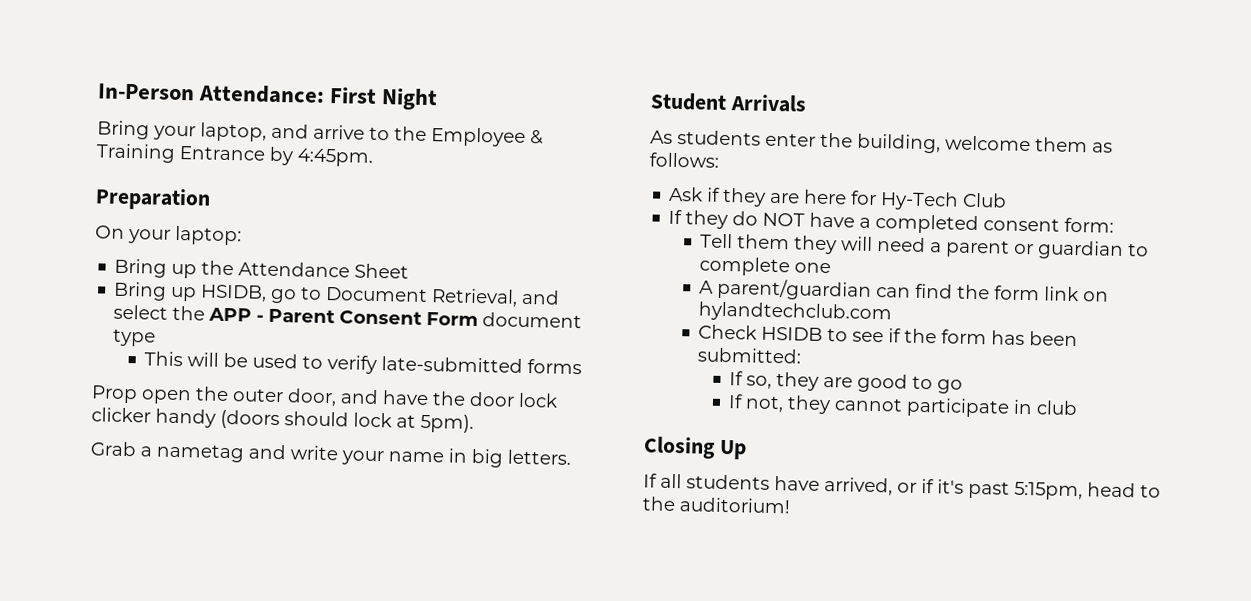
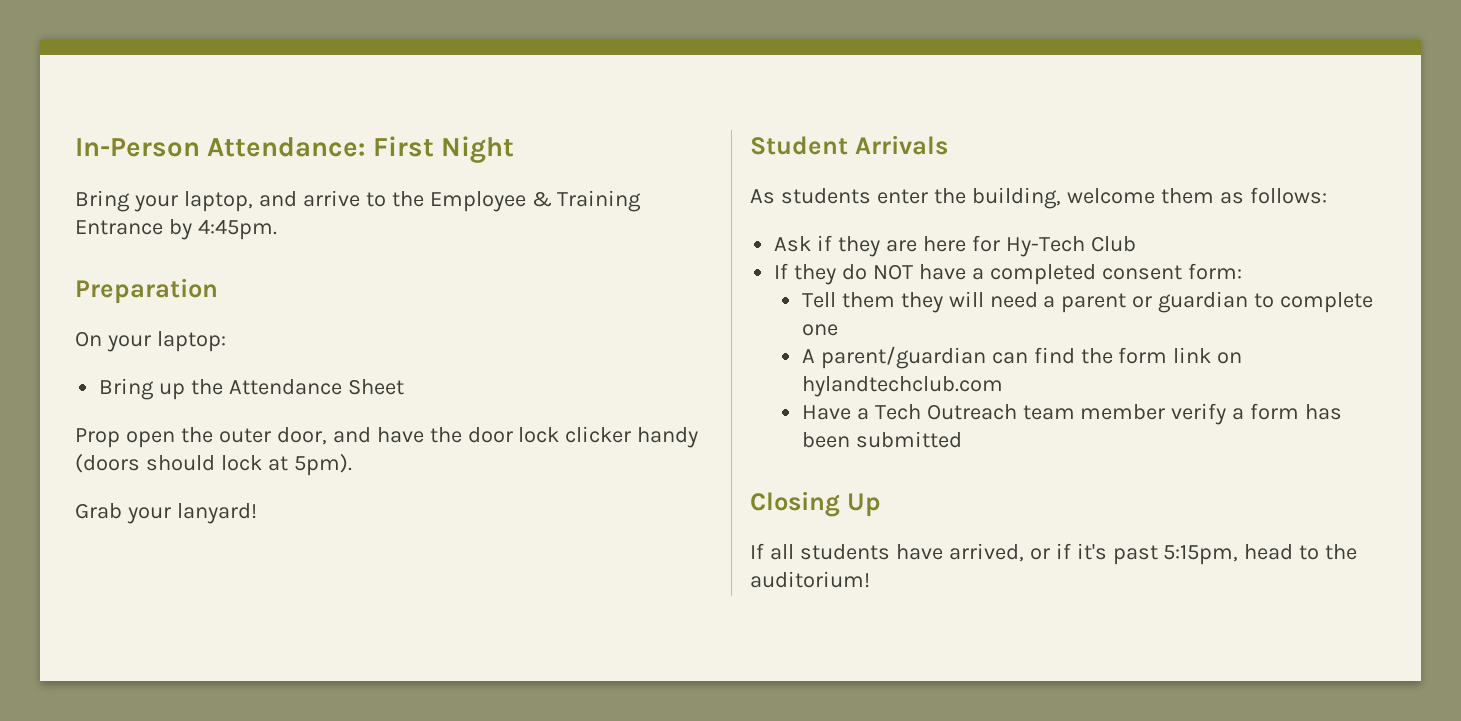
- Bring up HSIDB, go to Document Retrieval, and select the APP - Parent Consent Form document type
- This will be used to verify late-submitted forms
- Grab a nametag and write your name in big letters.
+ Grab your lanyard!
- Check HSIDB to see if the form has been submitted:
- If so, they are good to go
- If not, they cannot participate in club
+ Have a Tech Outreach team member verify a form has been submitted

